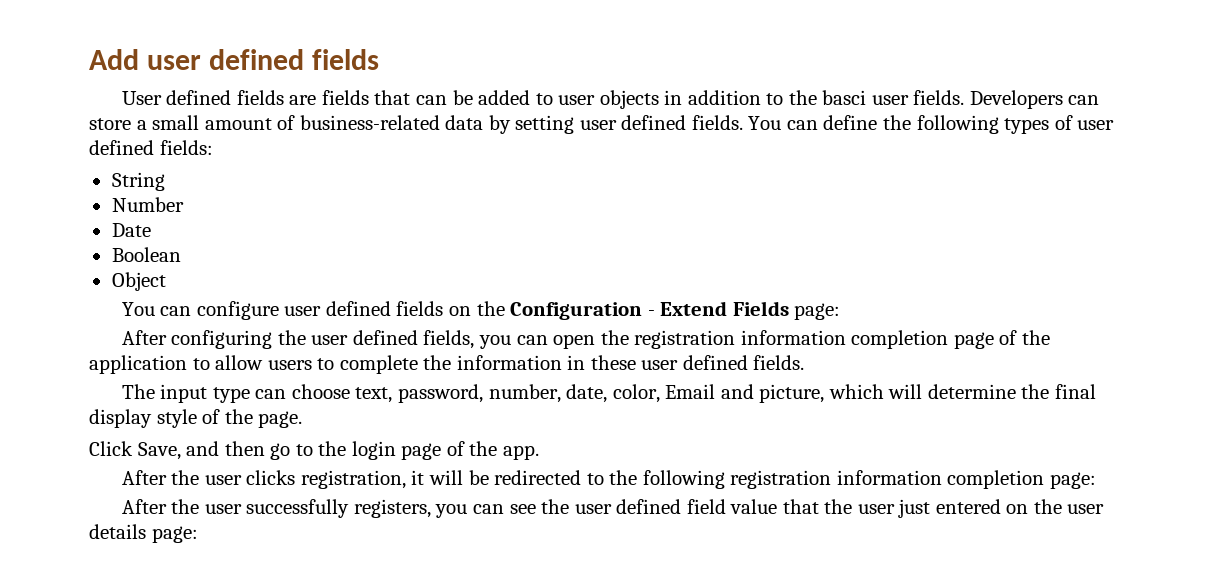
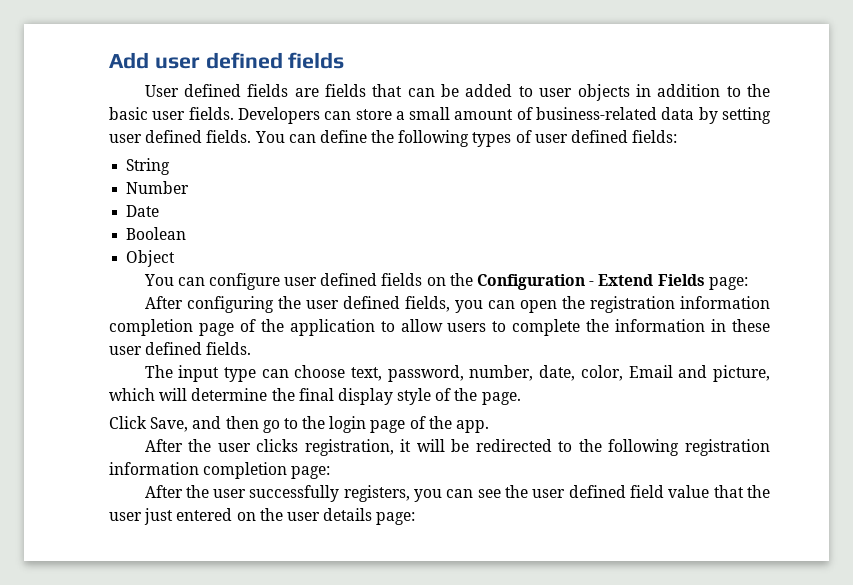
- User defined fields are fields that can be added to user objects in addition to the basci user fields.
+ User defined fields are fields that can be added to user objects in addition to the basic user fields.

